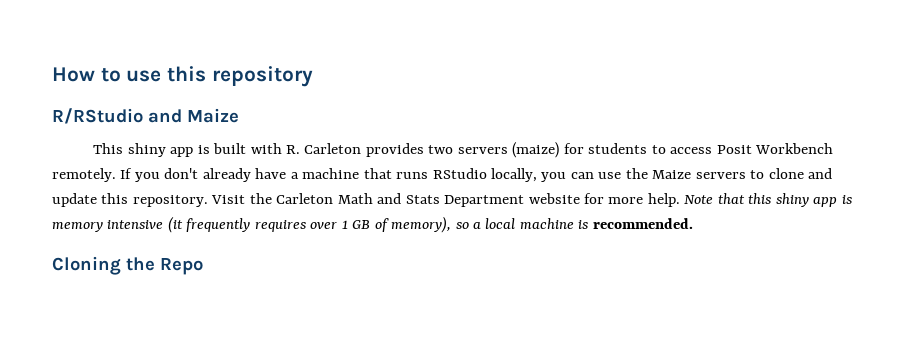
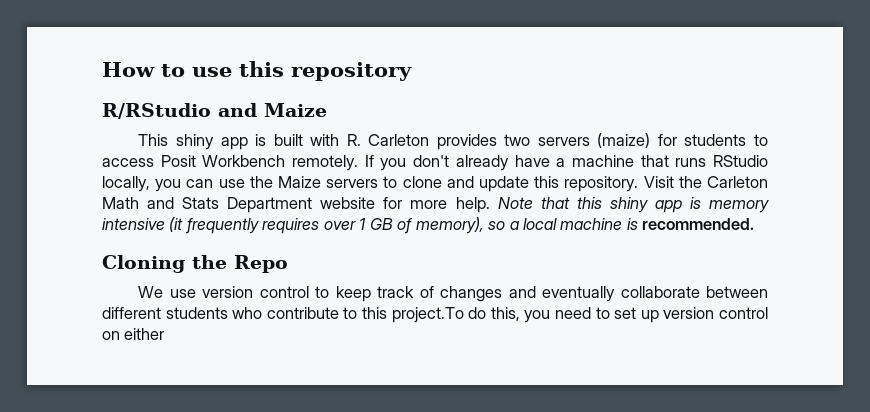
+ We use version control to keep track of changes and eventually collaborate between different students who contribute to this project.To do this, you need to set up version control on either

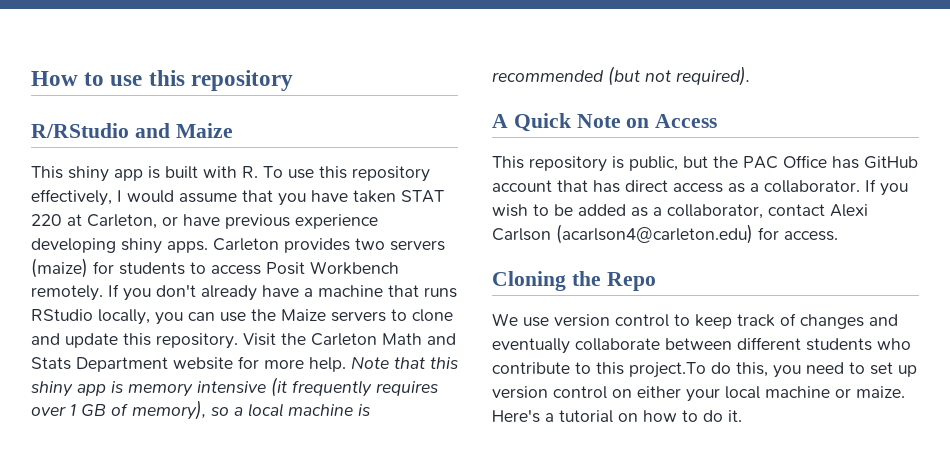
- This shiny app is built with R. Carleton provides two servers (maize) for students to access Posit Workbench remotely.
+ This shiny app is built with R. To use this repository effectively, I would assume that you have taken STAT 220 at Carleton, or have previous experience developing shiny apps. Carleton provides two servers (maize) for students to access Posit Workbench remotely.
- Note that this shiny app is memory intensive (it frequently requires over 1 GB of memory), so a local machine is recommended.
+ Note that this shiny app is memory intensive (it frequently requires over 1 GB of memory), so a local machine is recommended (but not required).
+ A Quick Note on Access
+ This repository is public, but the PAC Office has GitHub account that has direct access as a collaborator. If you wish to be added as a collaborator, contact Alexi Carlson (acarlson4@carleton.edu) for access.
- We use version control to keep track of changes and eventually collaborate between different students who contribute to this project.To do this, you need to set up version control on either
+ We use version control to keep track of changes and eventually collaborate between different students who contribute to this project.To do this, you need to set up version control on either your local machine or maize. Here's a tutorial on how to do it.

